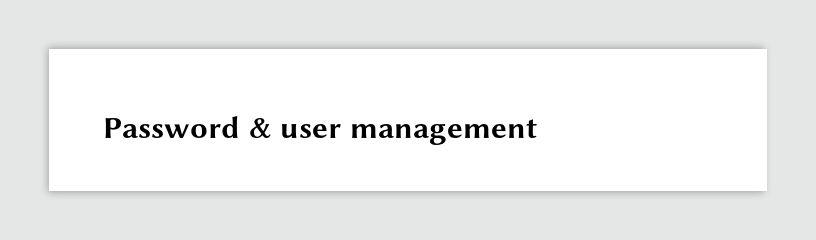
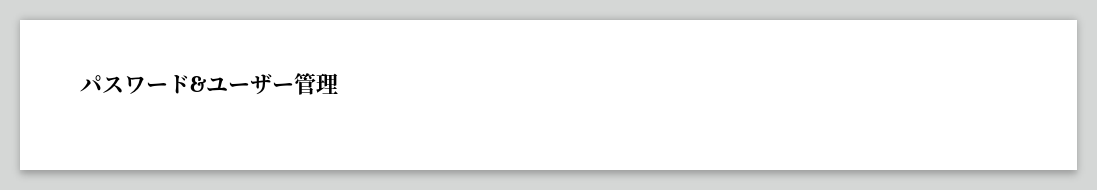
- Password & user management
+ パスワード&ユーザー管理

